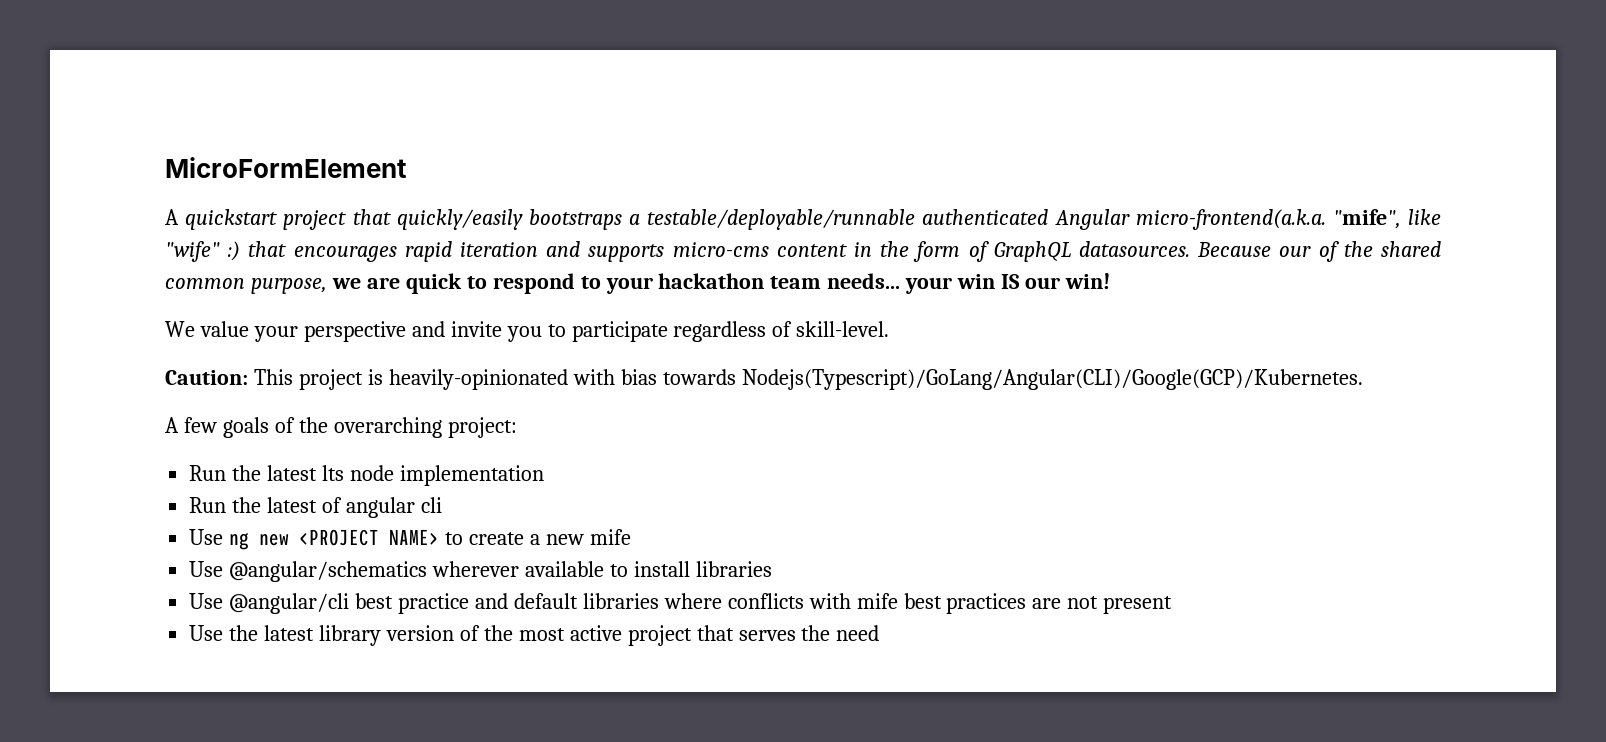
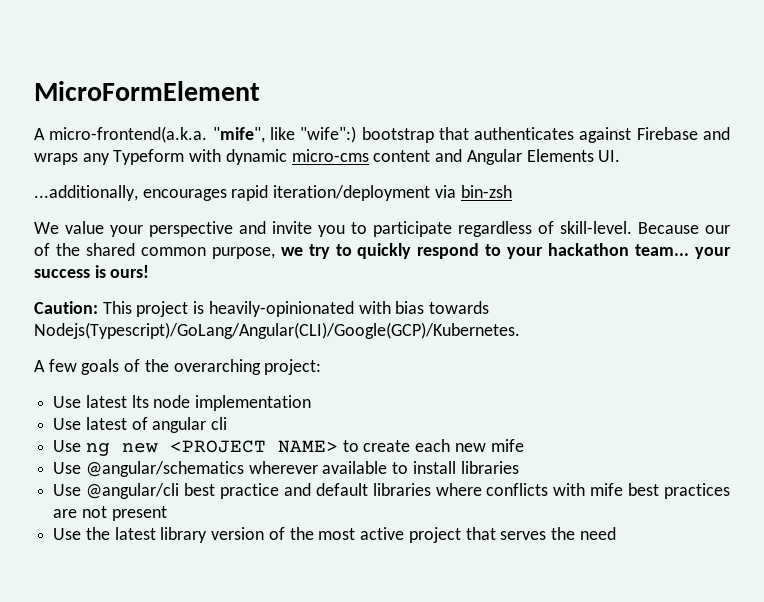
- A quickstart project that quickly/easily bootstraps a testable/deployable/runnable authenticated Angular micro-frontend(a.k.a. "mife", like "wife" :) that encourages rapid iteration and supports micro-cms content in the form of GraphQL datasources. Because our of the shared common purpose, we are quick to respond to your hackathon team needs... your win IS our win!
+ A micro-frontend(a.k.a. "mife", like "wife":) bootstrap that authenticates against Firebase and wraps any Typeform with dynamic micro-cms content and Angular Elements UI.
+ ...additionally, encourages rapid iteration/deployment via bin-zsh
+ Because our of the shared common purpose, we try to quickly respond to your hackathon team... your success is ours!
- Run the latest lts node implementation
+ Use latest lts node implementation
- Run the latest of angular cli
+ Use latest of angular cli
- Use ng new <PROJECT NAME> to create a new mife
+ Use ng new <PROJECT NAME> to create each new mife

